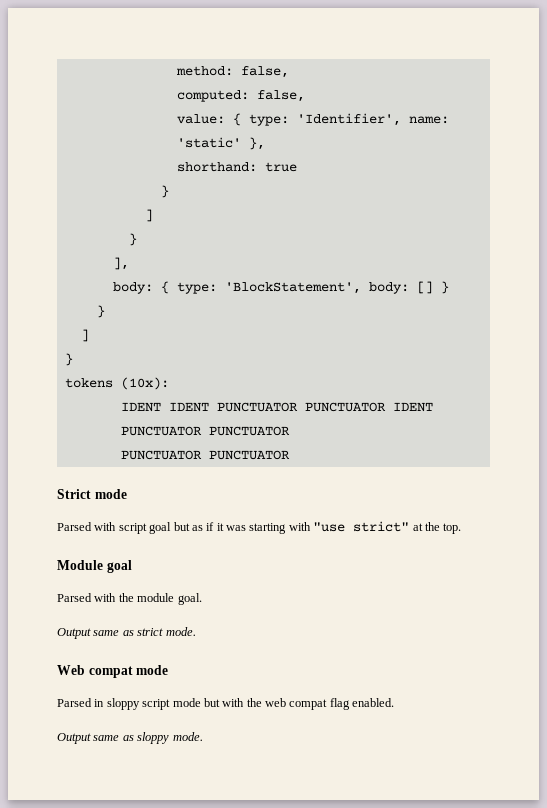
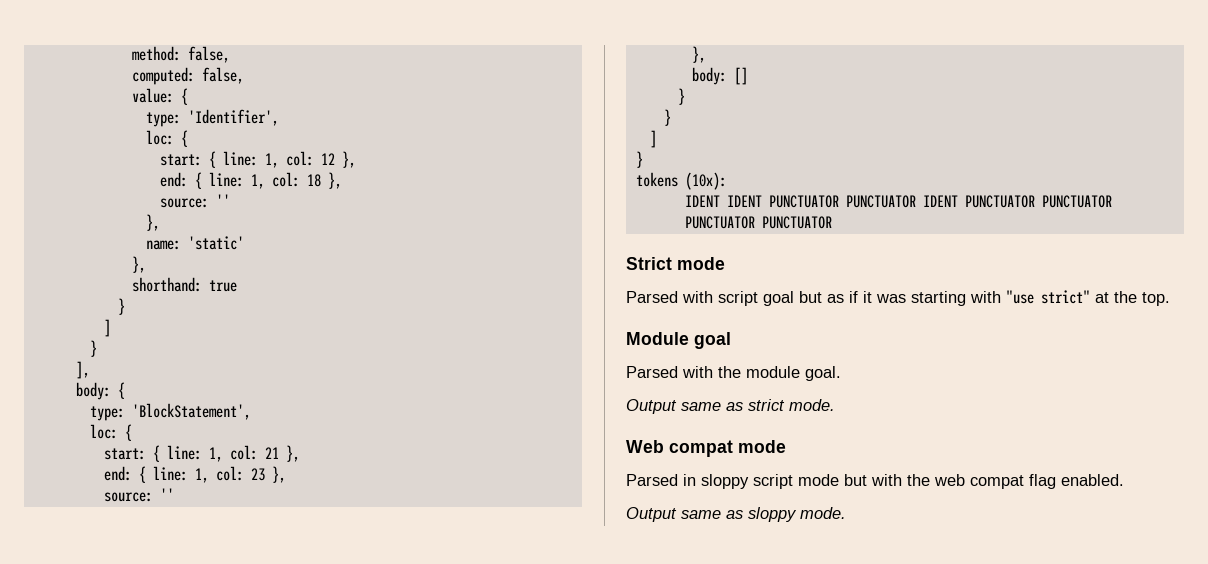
- value: { type: 'Identifier', name: 'static' },
+ value: {
+ type: 'Identifier',
+ loc: {
+ start: { line: 1, col: 12 },
+ end: { line: 1, col: 18 },
+ source: ''
+ },
+ name: 'static'
+ },
- body: { type: 'BlockStatement', body: [] }
+ body: {
+ type: 'BlockStatement',
+ loc: {
+ start: { line: 1, col: 21 },
+ end: { line: 1, col: 23 },
+ source: ''
+ },
+ body: []
+ }

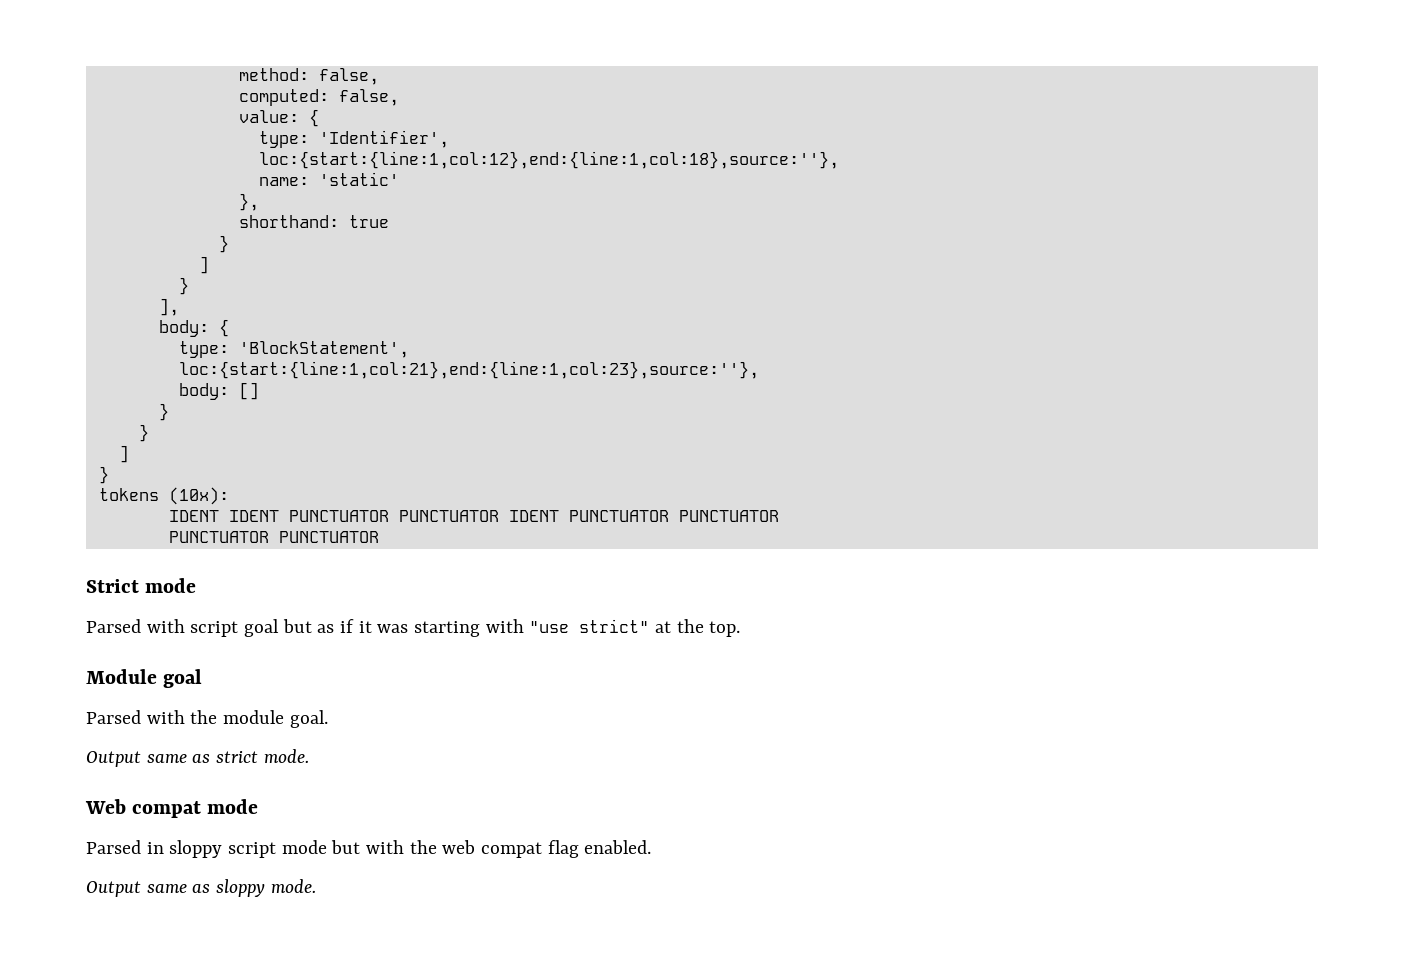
  type: 'Identifier',
- loc: {
- start: { line: 1, col: 12 },
- end: { line: 1, col: 18 },
- source: ''
- },
+ loc:{start:{line:1,col:12},end:{line:1,col:18},source:''},
  type: 'BlockStatement',
- loc: {
- start: { line: 1, col: 21 },
- end: { line: 1, col: 23 },
- source: ''
- },
+ loc:{start:{line:1,col:21},end:{line:1,col:23},source:''},

